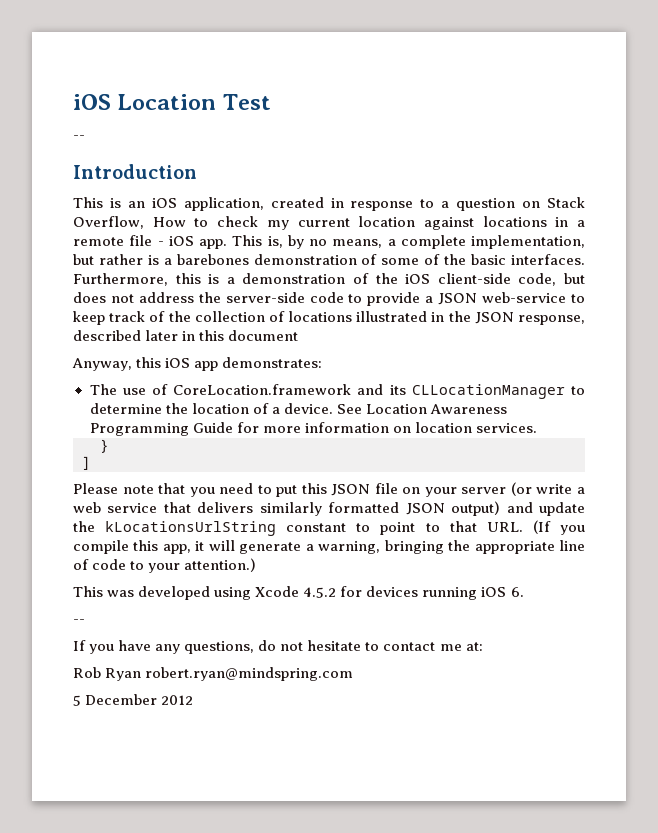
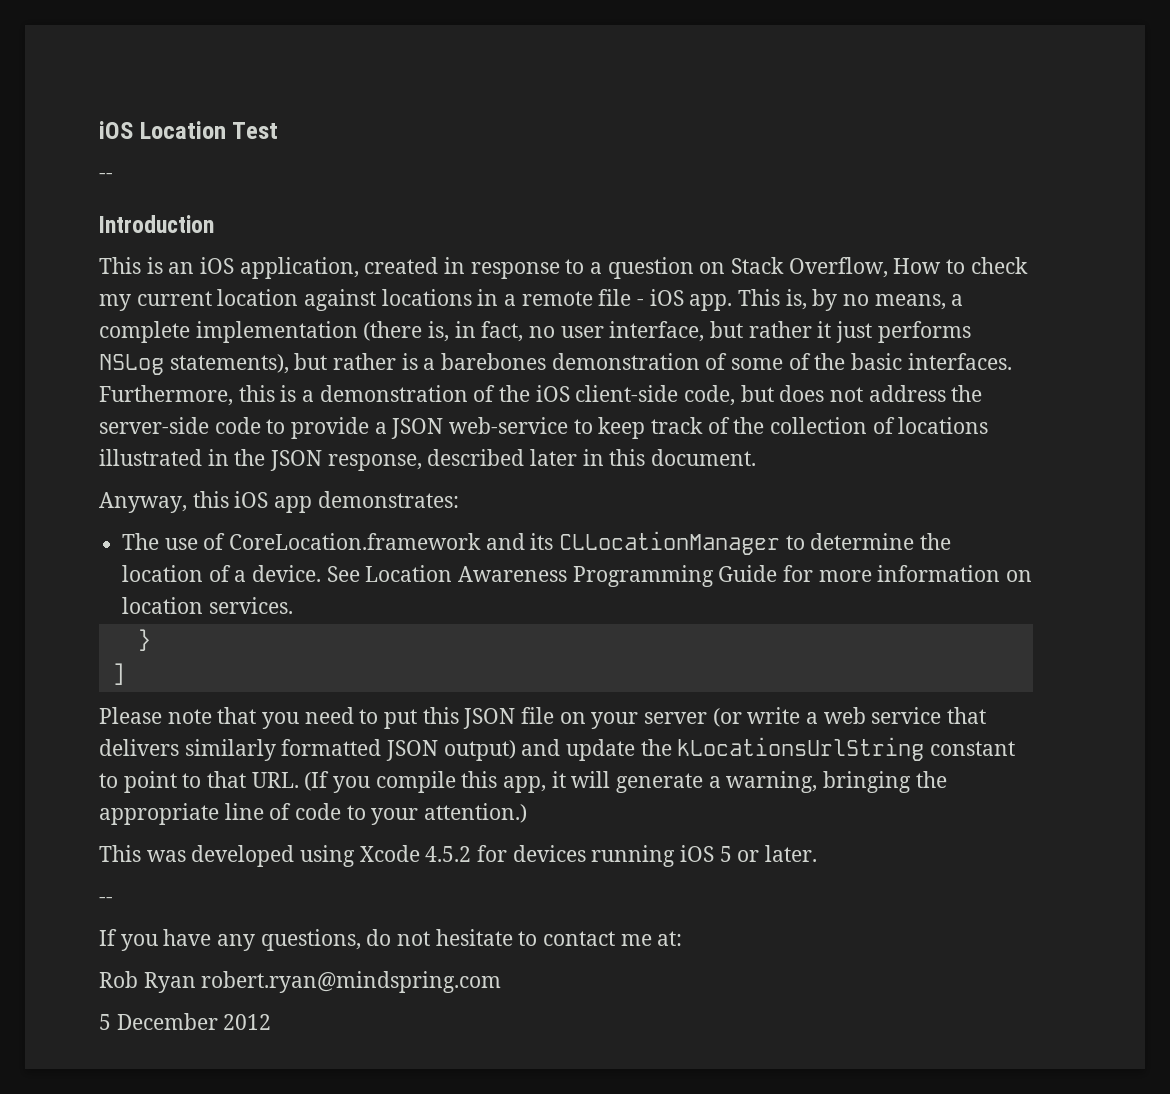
- This is, by no means, a complete implementation, but rather is a barebones demonstration of some of the basic interfaces.
+ This is, by no means, a complete implementation (there is, in fact, no user interface, but rather it just performs NSLog statements), but rather is a barebones demonstration of some of the basic interfaces.
- Furthermore, this is a demonstration of the iOS client-side code, but does not address the server-side code to provide a JSON web-service to keep track of the collection of locations illustrated in the JSON response, described later in this document
+ Furthermore, this is a demonstration of the iOS client-side code, but does not address the server-side code to provide a JSON web-service to keep track of the collection of locations illustrated in the JSON response, described later in this document.
- This was developed using Xcode 4.5.2 for devices running iOS 6.
+ This was developed using Xcode 4.5.2 for devices running iOS 5 or later.

